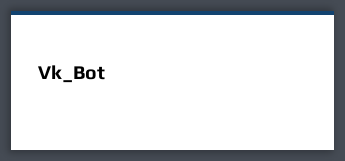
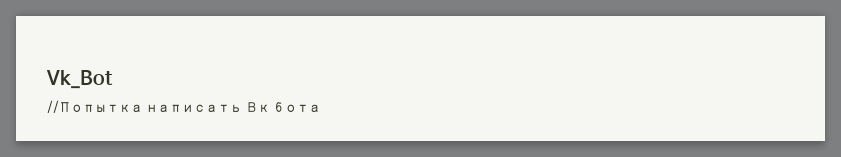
+ //Попытка написать Вк бота

